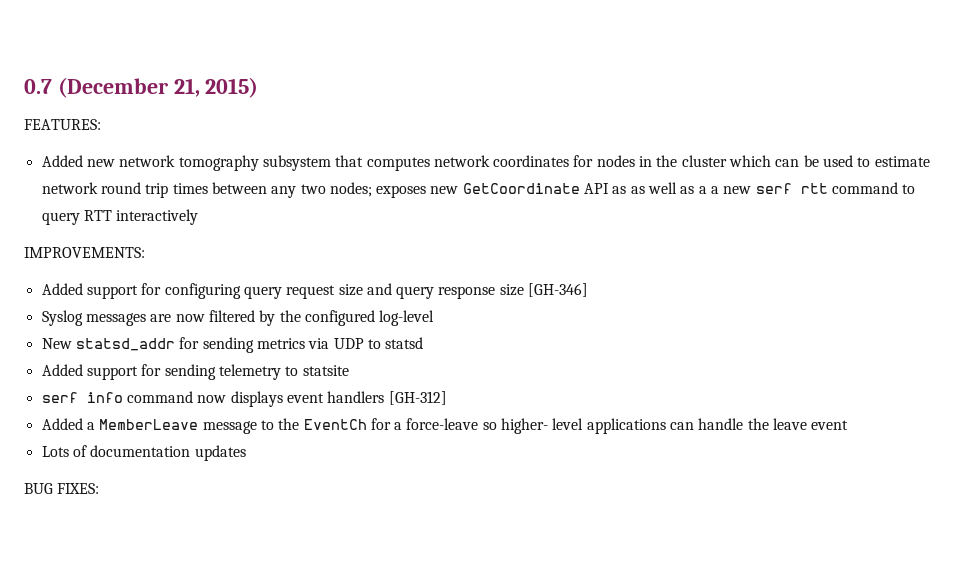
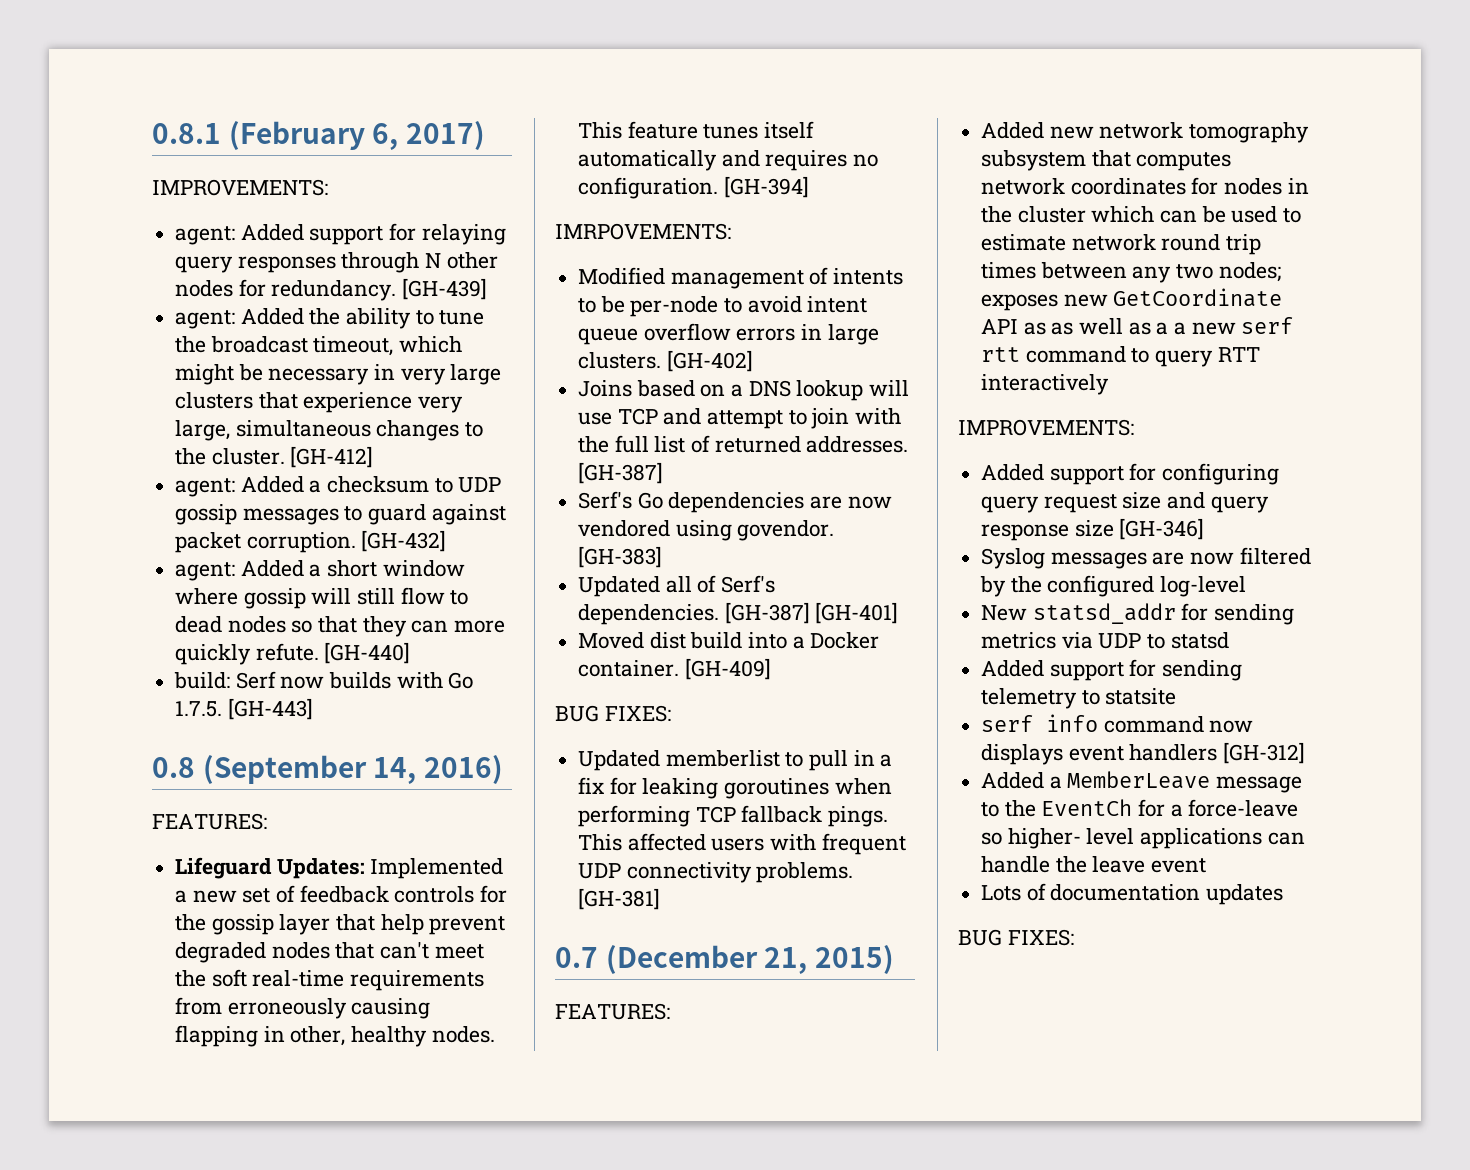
+ 0.8.1 (February 6, 2017)
+ IMPROVEMENTS:
+ agent: Added support for relaying query responses through N other nodes for redundancy. [GH-439]
+ agent: Added the ability to tune the broadcast timeout, which might be necessary in very large clusters that experience very large, simultaneous changes to the cluster. [GH-412]
+ agent: Added a checksum to UDP gossip messages to guard against packet corruption. [GH-432]
+ agent: Added a short window where gossip will still flow to dead nodes so that they can more quickly refute. [GH-440]
+ build: Serf now builds with Go 1.7.5. [GH-443]
+ 0.8 (September 14, 2016)
+ FEATURES:
+ Lifeguard Updates: Implemented a new set of feedback controls for the gossip layer that help prevent degraded nodes that can't meet the soft real-time requirements from erroneously causing flapping in other, healthy nodes. This feature tunes itself automatically and requires no configuration. [GH-394]
+ IMRPOVEMENTS:
+ Modified management of intents to be per-node to avoid intent queue overflow errors in large clusters. [GH-402]
+ Joins based on a DNS lookup will use TCP and attempt to join with the full list of returned addresses. [GH-387]
+ Serf's Go dependencies are now vendored using govendor. [GH-383]
+ Updated all of Serf's dependencies. [GH-387] [GH-401]
+ Moved dist build into a Docker container. [GH-409]
+ BUG FIXES:
+ Updated memberlist to pull in a fix for leaking goroutines when performing TCP fallback pings. This affected users with frequent UDP connectivity problems. [GH-381]

